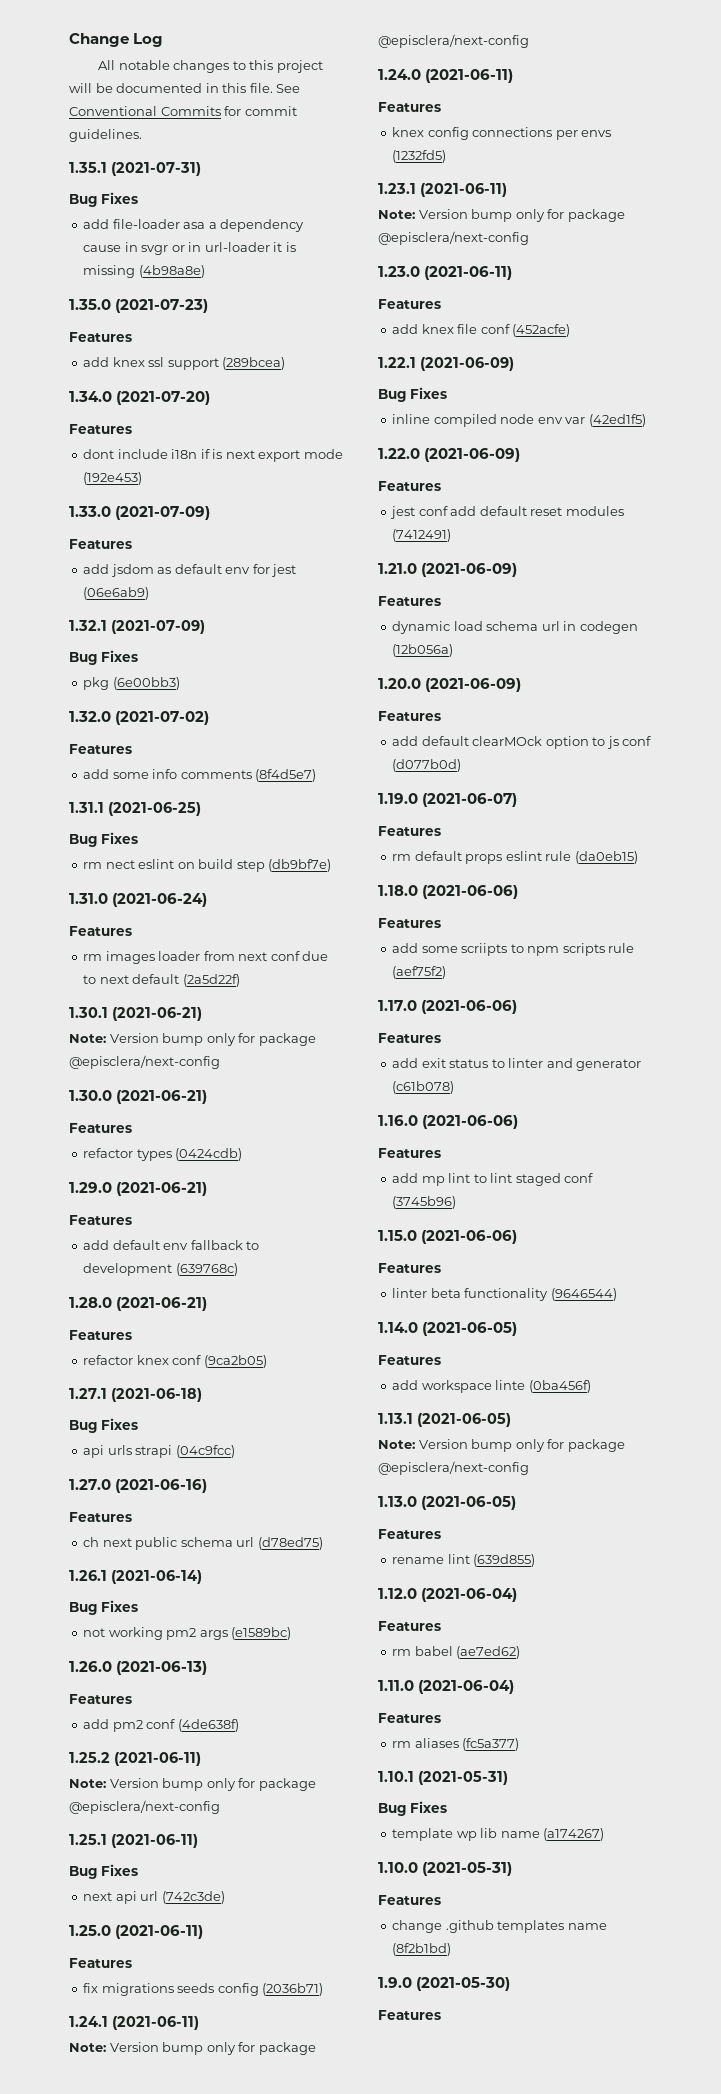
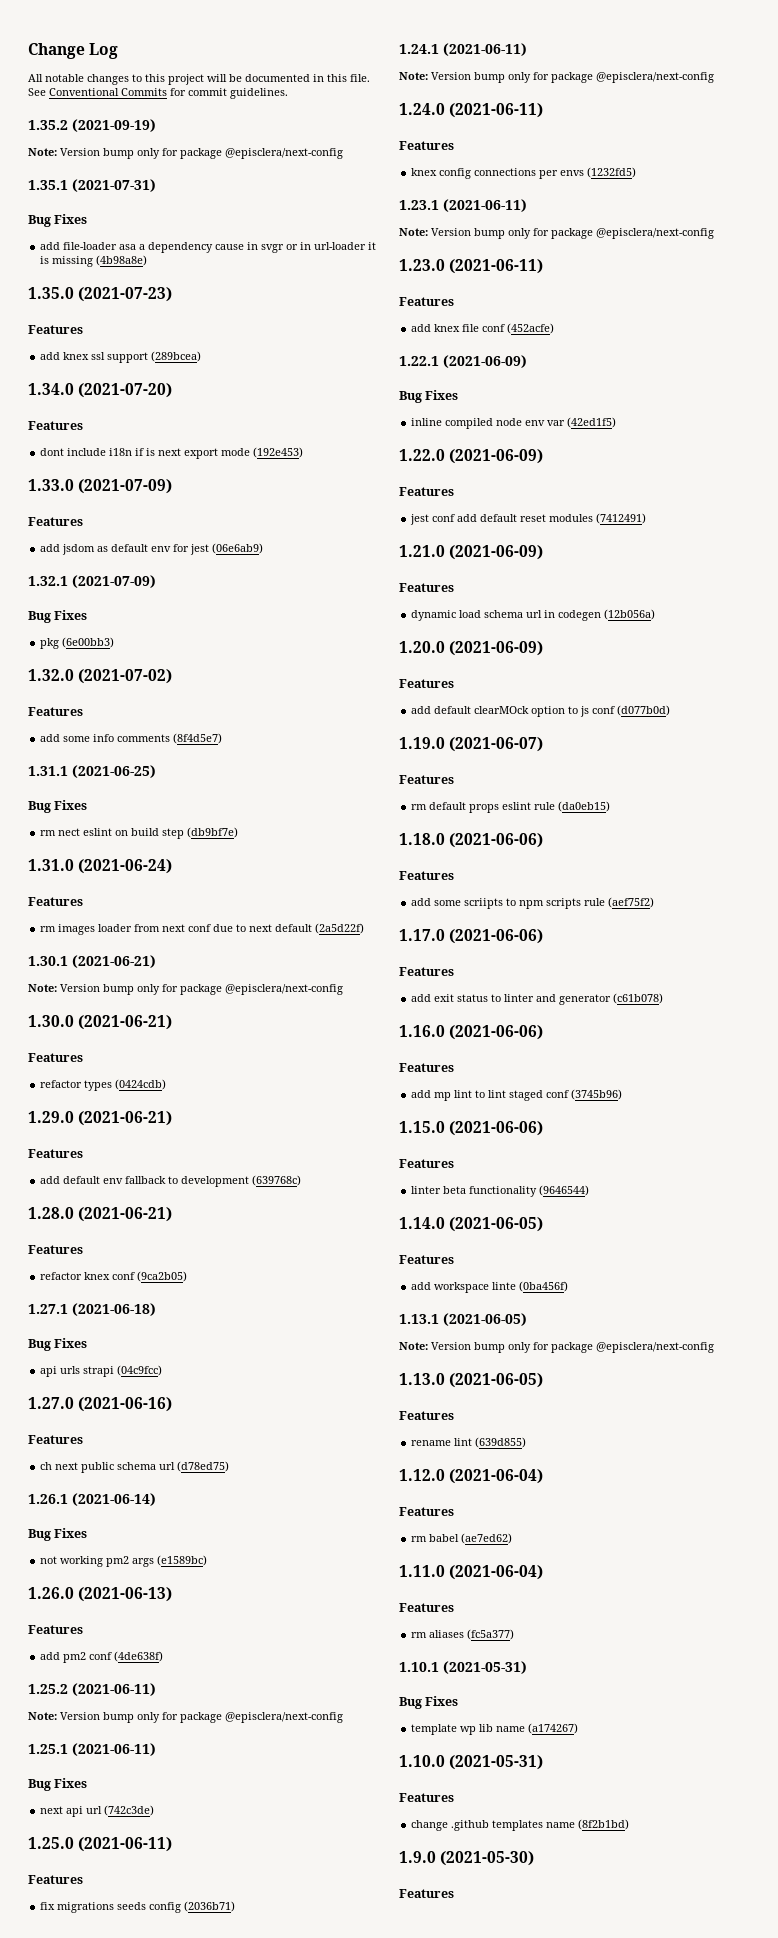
+ 1.35.2 (2021-09-19)
+ Note: Version bump only for package @episclera/next-config

